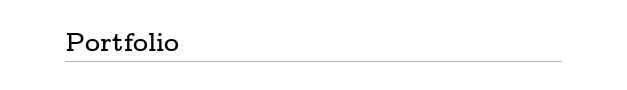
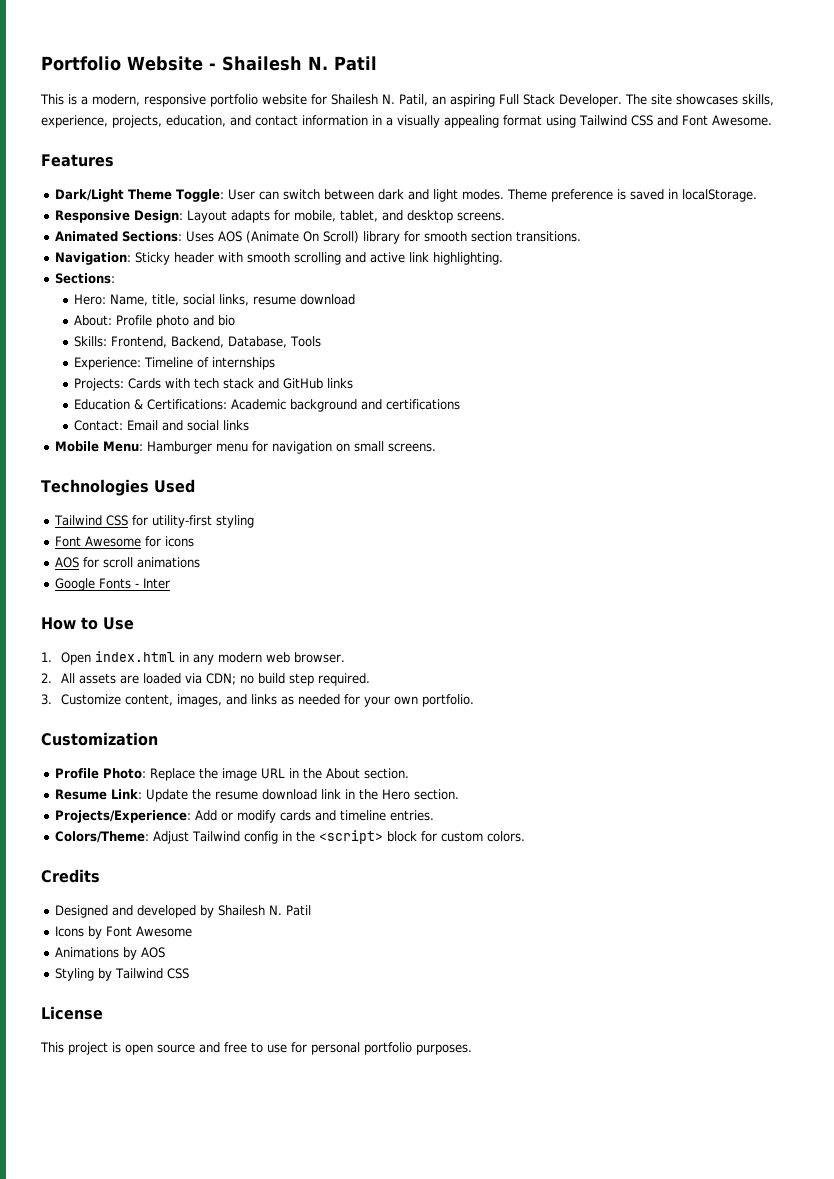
- Portfolio
+ Portfolio Website - Shailesh N. Patil
+ This is a modern, responsive portfolio website for Shailesh N. Patil, an aspiring Full Stack Developer. The site showcases skills, experience, projects, education, and contact information in a visually appealing format using Tailwind CSS and Font Awesome.
+ Features
+ Dark/Light Theme Toggle: User can switch between dark and light modes. Theme preference is saved in localStorage.
+ Responsive Design: Layout adapts for mobile, tablet, and desktop screens.
+ Animated Sections: Uses AOS (Animate On Scroll) library for smooth section transitions.
+ Navigation: Sticky header with smooth scrolling and active link highlighting.
+ Sections:
+ Hero: Name, title, social links, resume download
+ About: Profile photo and bio
+ Skills: Frontend, Backend, Database, Tools
+ Experience: Timeline of internships
+ Projects: Cards with tech stack and GitHub links
+ Education & Certifications: Academic background and certifications
+ Contact: Email and social links
+ Mobile Menu: Hamburger menu for navigation on small screens.
+ Technologies Used
+ Tailwind CSS for utility-first styling
+ Font Awesome for icons
+ AOS for scroll animations
+ Google Fonts - Inter
+ How to Use
+ 1. Open index.html in any modern web browser.
+ 2. All assets are loaded via CDN; no build step required.
+ 3. Customize content, images, and links as needed for your own portfolio.
+ Customization
+ Profile Photo: Replace the image URL in the About section.
+ Resume Link: Update the resume download link in the Hero section.
+ Projects/Experience: Add or modify cards and timeline entries.
+ Colors/Theme: Adjust Tailwind config in the <script> block for custom colors.
+ Credits
+ Designed and developed by Shailesh N. Patil
+ Icons by Font Awesome
+ Animations by AOS
+ Styling by Tailwind CSS
+ License
+ This project is open source and free to use for personal portfolio purposes.

